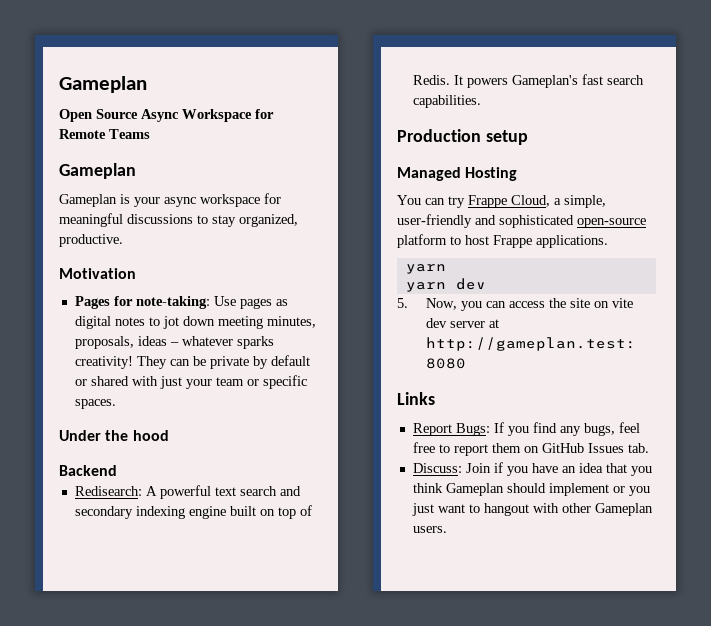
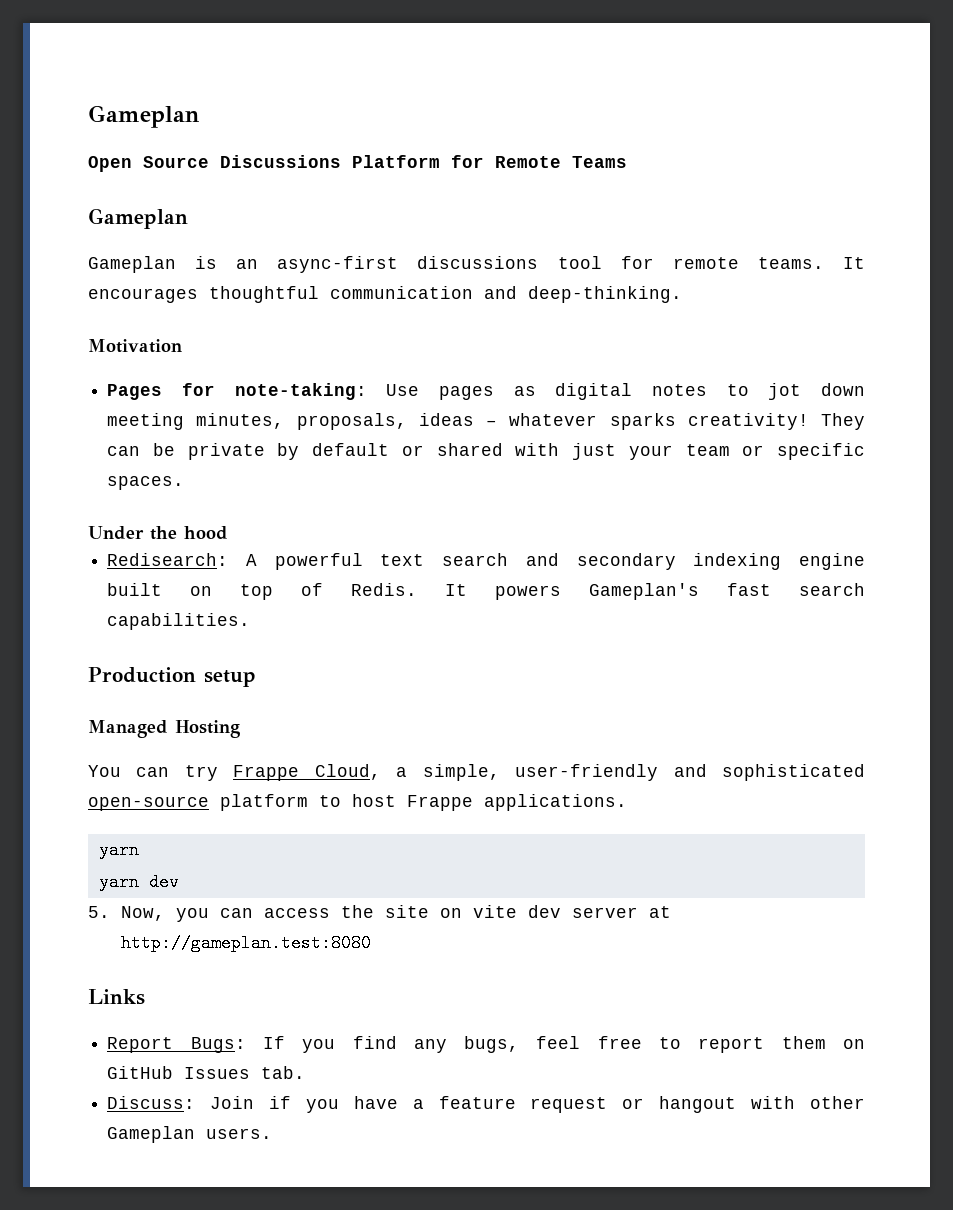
- Open Source Async Workspace for Remote Teams
+ Open Source Discussions Platform for Remote Teams
- Gameplan is your async workspace for meaningful discussions to stay organized, productive.
+ Gameplan is an async-first discussions tool for remote teams. It encourages thoughtful communication and deep-thinking.
- Backend
- Discuss: Join if you have an idea that you think Gameplan should implement or you just want to hangout with other Gameplan users.
+ Discuss: Join if you have a feature request or hangout with other Gameplan users.

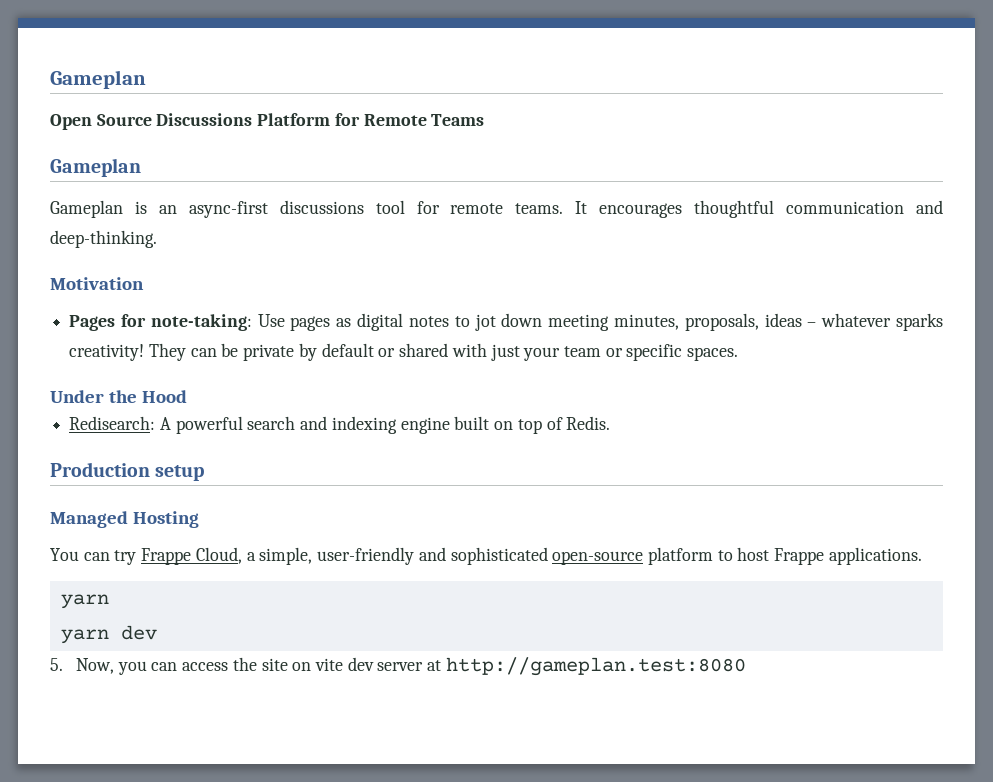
- Under the hood
+ Under the Hood
- Redisearch: A powerful text search and secondary indexing engine built on top of Redis. It powers Gameplan's fast search capabilities.
+ Redisearch: A powerful search and indexing engine built on top of Redis.
- Links
- Report Bugs: If you find any bugs, feel free to report them on GitHub Issues tab.
- Discuss: Join if you have a feature request or hangout with other Gameplan users.

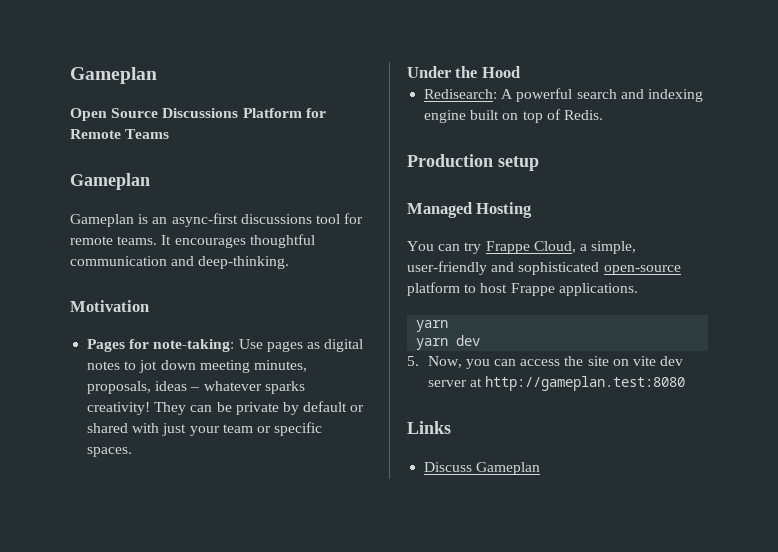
+ Links
+ Discuss Gameplan

